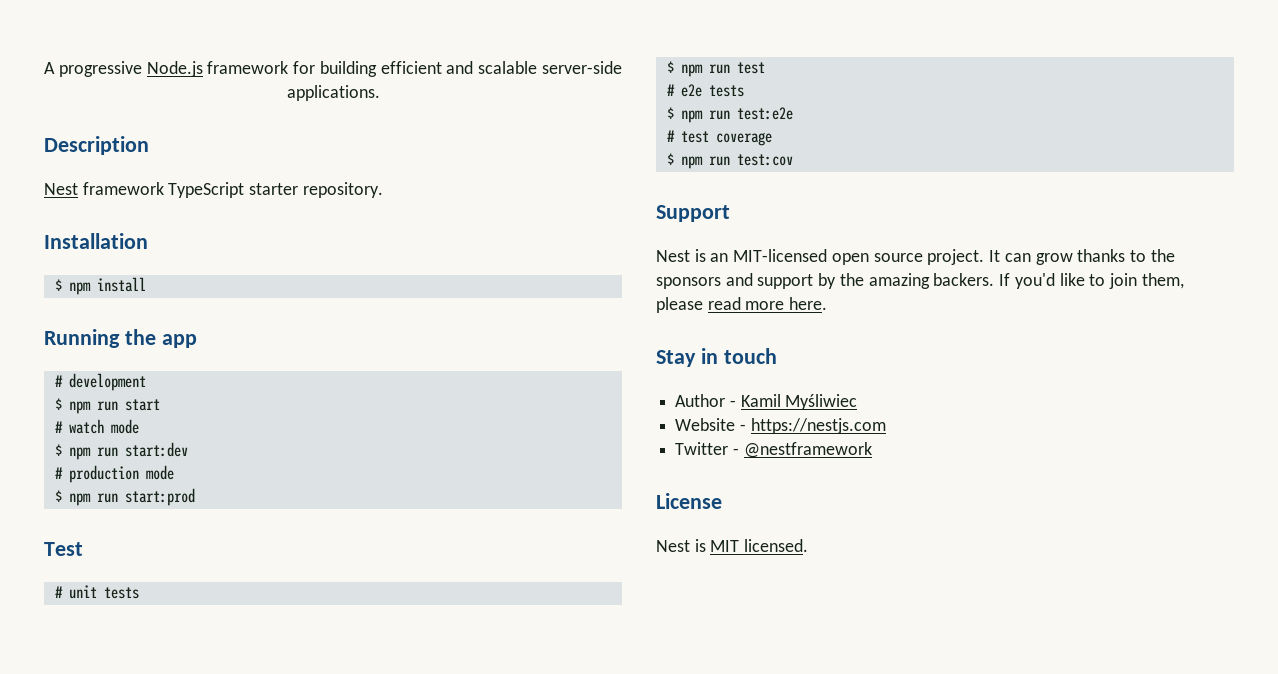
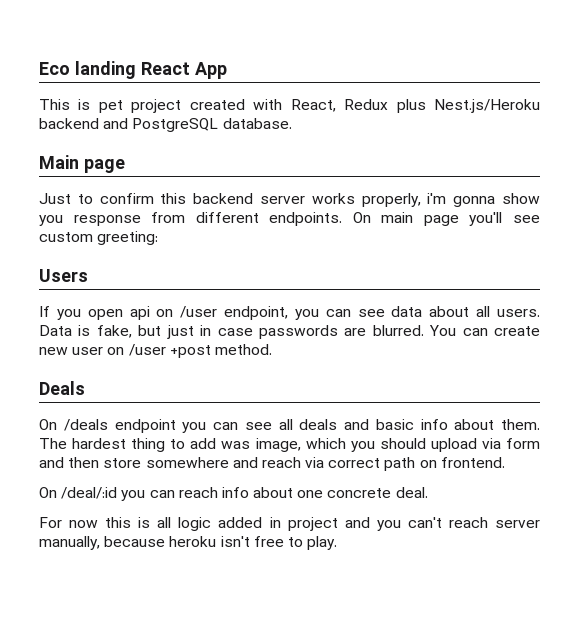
- A progressive Node.js framework for building efficient and scalable server-side applications.
- Description
- Nest framework TypeScript starter repository.
- Installation
- $ npm install
- Running the app
- # development
- $ npm run start
- # watch mode
- $ npm run start:dev
- # production mode
- $ npm run start:prod
- Test
- # unit tests
- $ npm run test
- # e2e tests
- $ npm run test:e2e
- # test coverage
- $ npm run test:cov
- Support
- Nest is an MIT-licensed open source project. It can grow thanks to the sponsors and support by the amazing backers. If you'd like to join them, please read more here.
- Stay in touch
- Author - Kamil Myśliwiec
- Website - https://nestjs.com
- Twitter - @nestframework
- License
- Nest is MIT licensed.
+ Eco landing React App
+ This is pet project created with React, Redux plus Nest.js/Heroku backend and PostgreSQL database.
+ Main page
+ Just to confirm this backend server works properly, i'm gonna show you response from different endpoints. On main page you'll see custom greeting:
+ Users
+ If you open api on /user endpoint, you can see data about all users. Data is fake, but just in case passwords are blurred. You can create new user on /user +post method.
+ Deals
+ On /deals endpoint you can see all deals and basic info about them. The hardest thing to add was image, which you should upload via form and then store somewhere and reach via correct path on frontend.
+ On /deal/:id you can reach info about one concrete deal.
+ For now this is all logic added in project and you can't reach server manually, because heroku isn't free to play.

